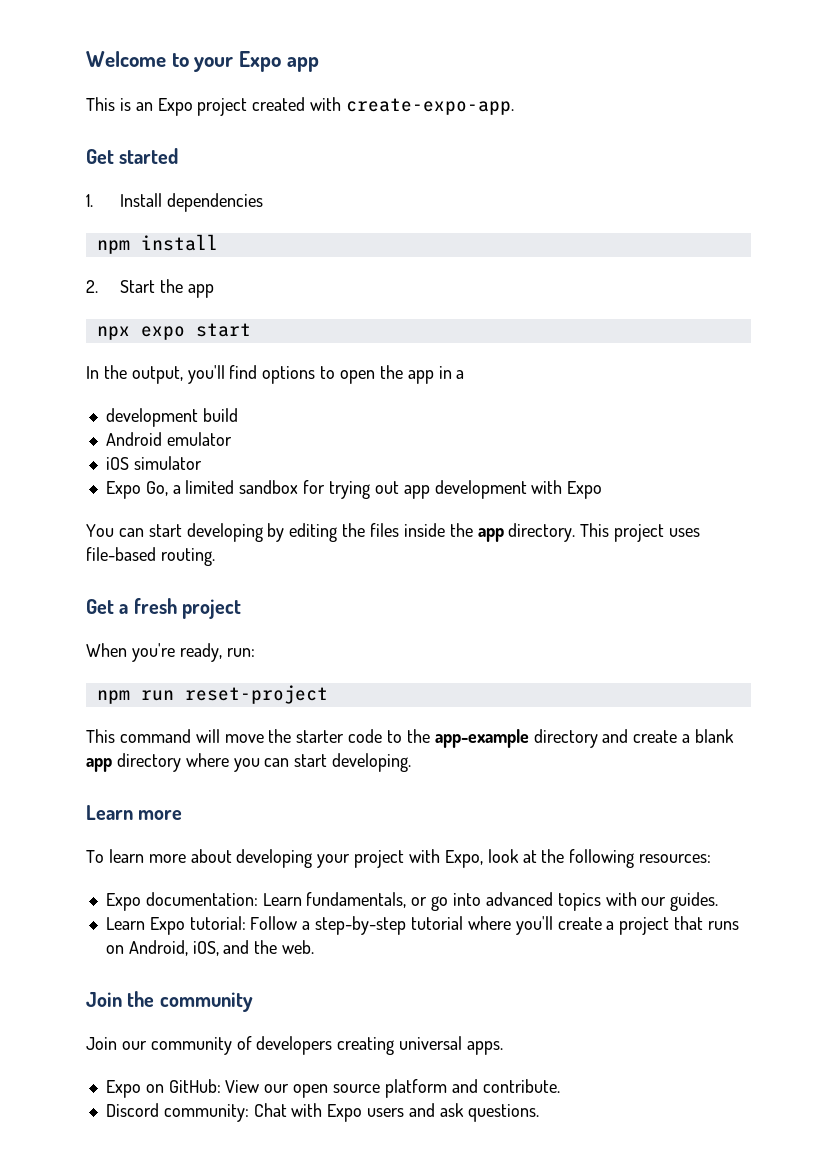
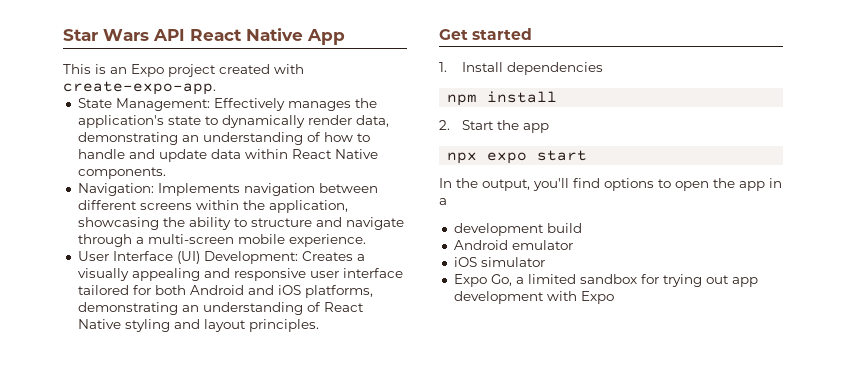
- Welcome to your Expo app
+ Star Wars API React Native App
+ State Management: Effectively manages the application's state to dynamically render data, demonstrating an understanding of how to handle and update data within React Native components.
+ Navigation: Implements navigation between different screens within the application, showcasing the ability to structure and navigate through a multi-screen mobile experience.
+ User Interface (UI) Development: Creates a visually appealing and responsive user interface tailored for both Android and iOS platforms, demonstrating an understanding of React Native styling and layout principles.
- You can start developing by editing the files inside the app directory. This project uses file-based routing.
- Get a fresh project
- When you're ready, run:
- npm run reset-project
- This command will move the starter code to the app-example directory and create a blank app directory where you can start developing.
- Learn more
- To learn more about developing your project with Expo, look at the following resources:
- Expo documentation: Learn fundamentals, or go into advanced topics with our guides.
- Learn Expo tutorial: Follow a step-by-step tutorial where you'll create a project that runs on Android, iOS, and the web.
- Join the community
- Join our community of developers creating universal apps.
- Expo on GitHub: View our open source platform and contribute.
- Discord community: Chat with Expo users and ask questions.

